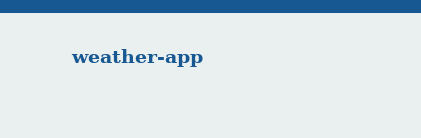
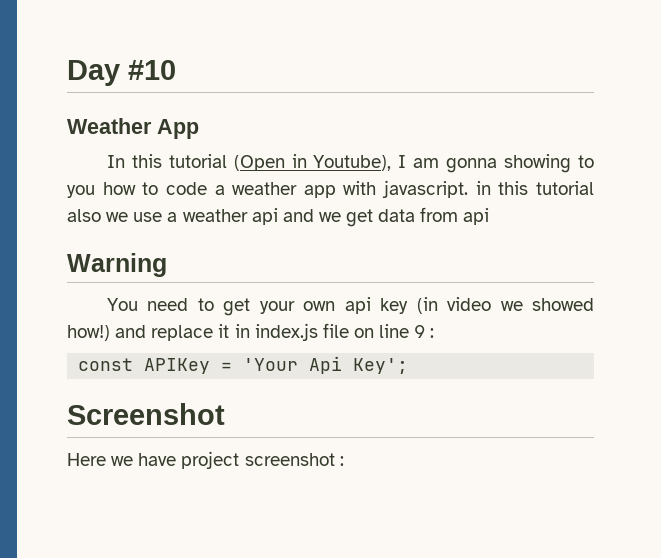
- weather-app
+ Day #10
+ Weather App
+ In this tutorial (Open in Youtube), I am gonna showing to you how to code a weather app with javascript. in this tutorial also we use a weather api and we get data from api
+ Warning
+ You need to get your own api key (in video we showed how!) and replace it in index.js file on line 9 :
+ const APIKey = 'Your Api Key';
+ Screenshot
+ Here we have project screenshot :

